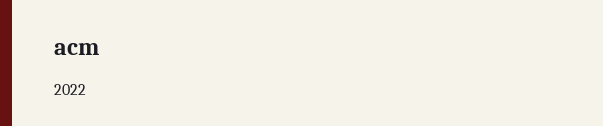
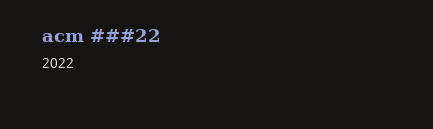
- acm
+ acm ###22

